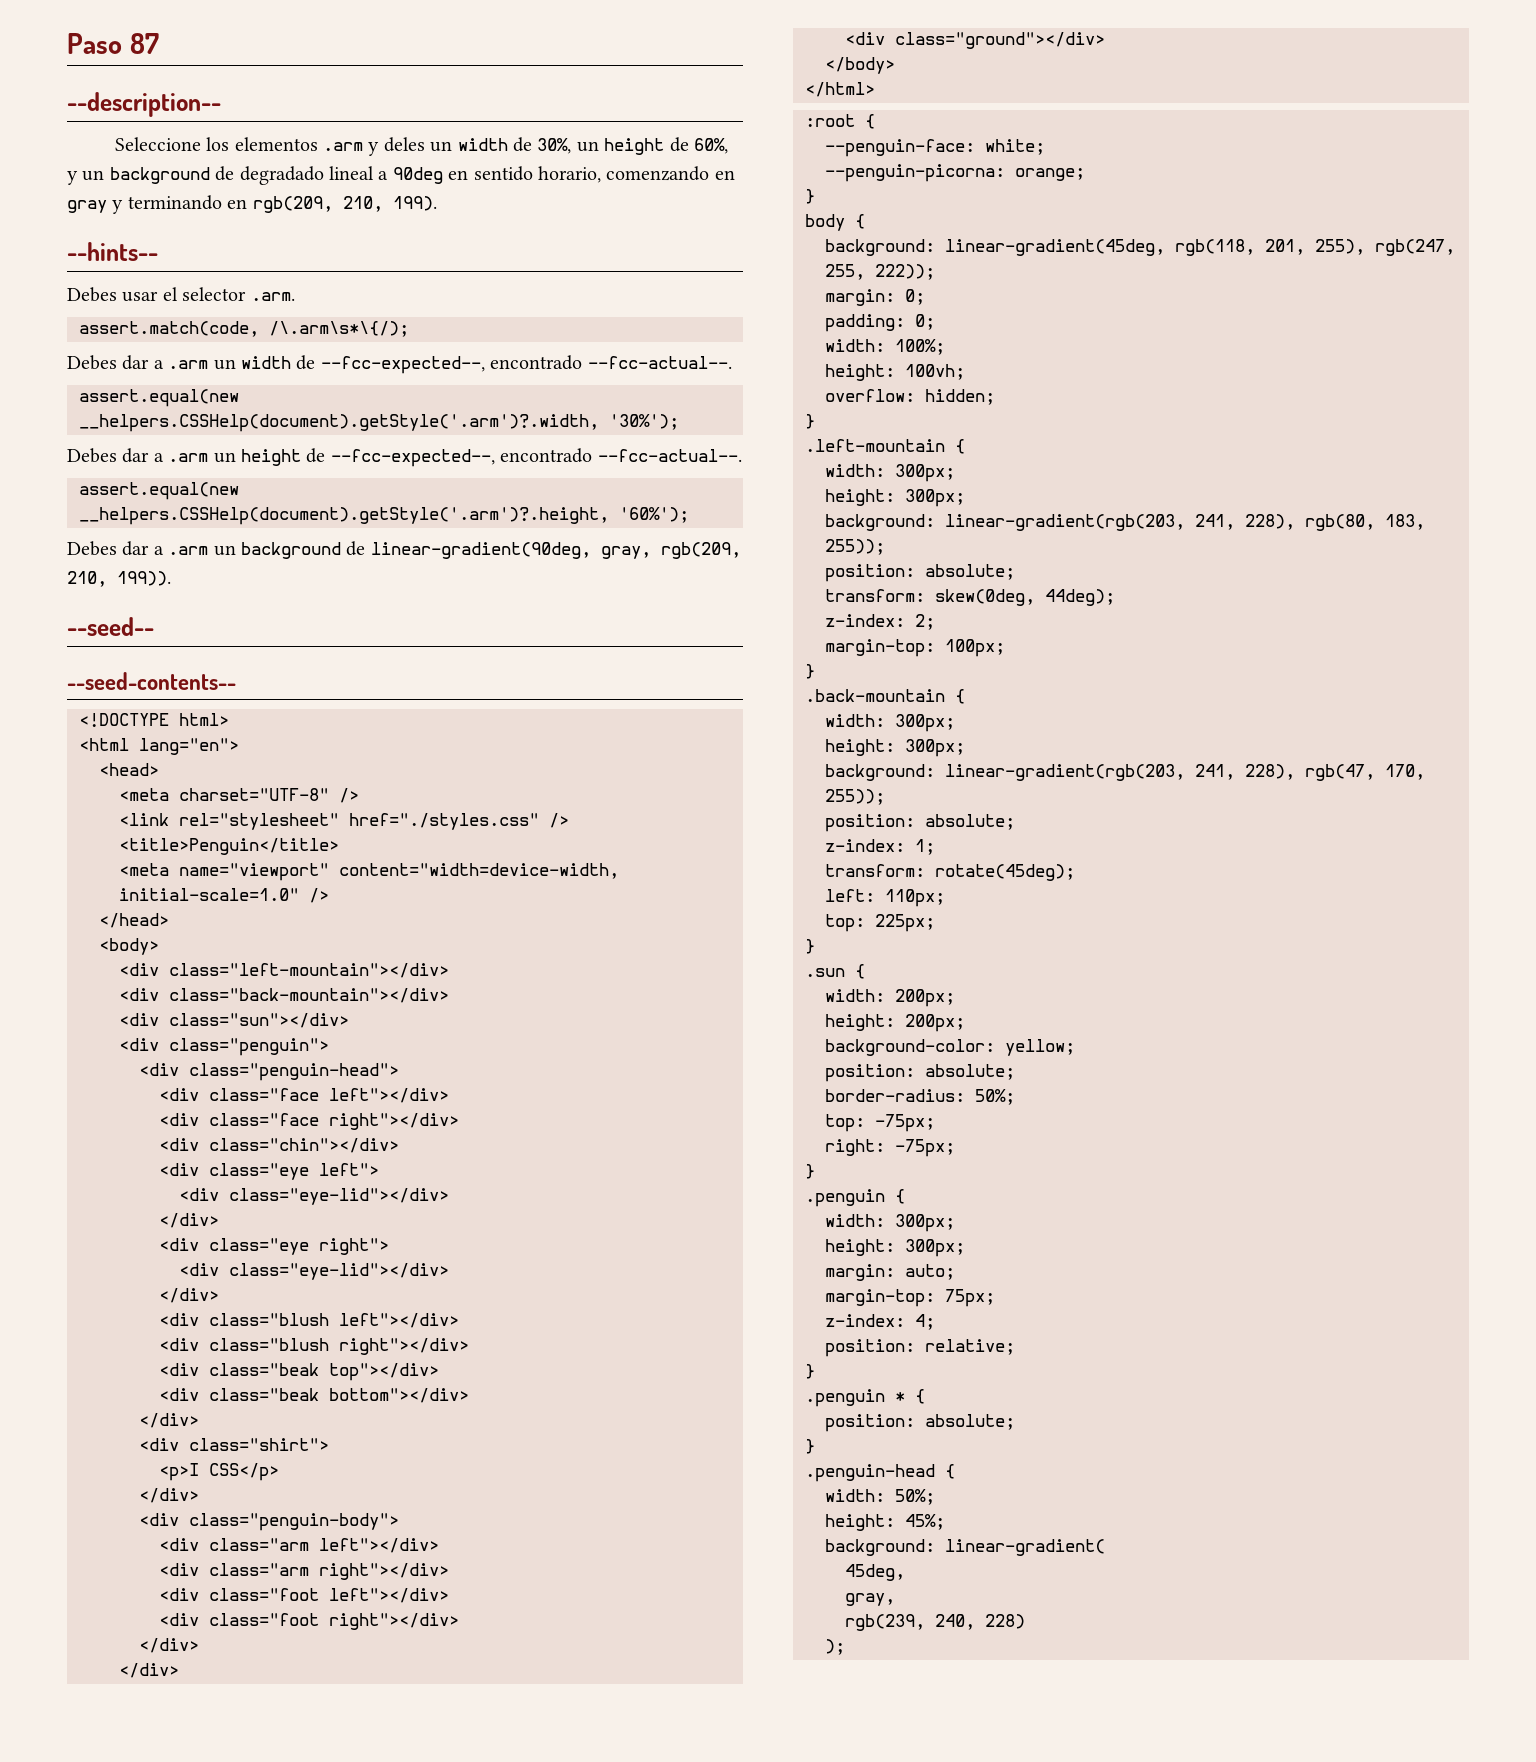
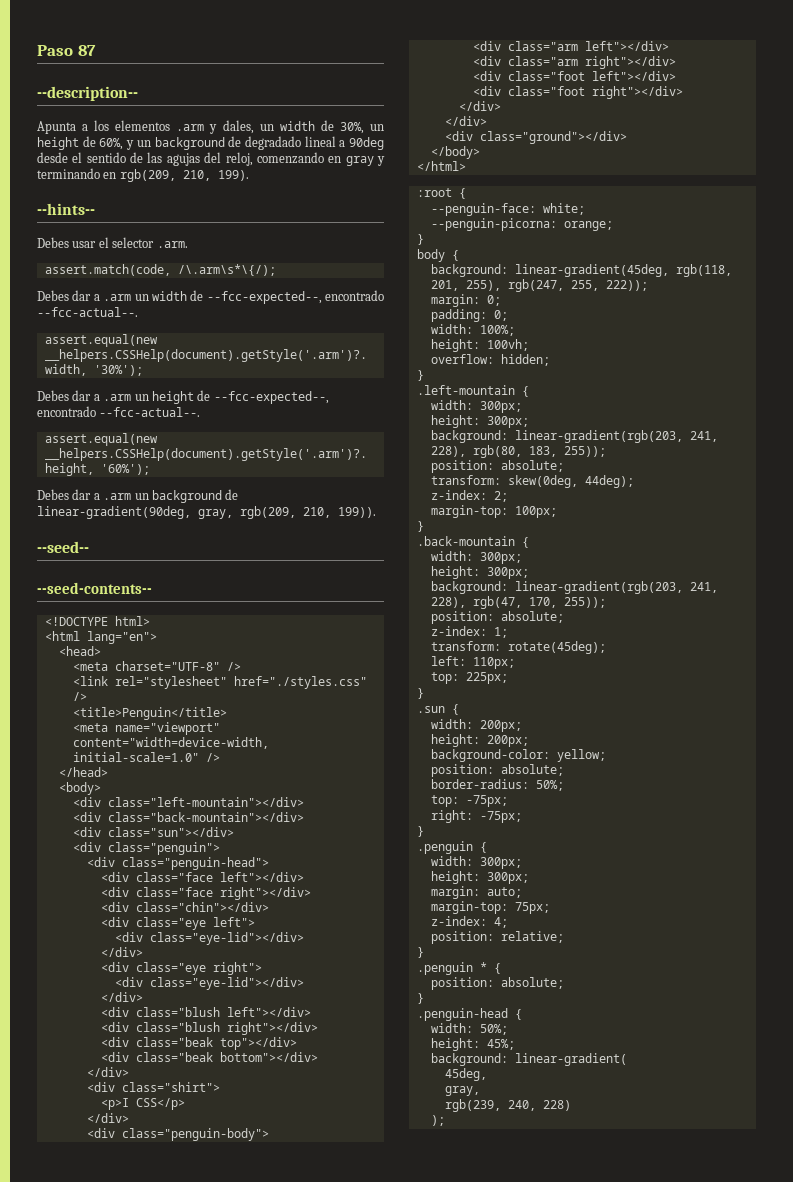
- Seleccione los elementos .arm y deles un width de 30%, un height de 60%, y un background de degradado lineal a 90deg en sentido horario, comenzando en gray y terminando en rgb(209, 210, 199).
+ Apunta a los elementos .arm y dales, un width de 30%, un height de 60%, y un background de degradado lineal a 90deg desde el sentido de las agujas del reloj, comenzando en gray y terminando en rgb(209, 210, 199).

